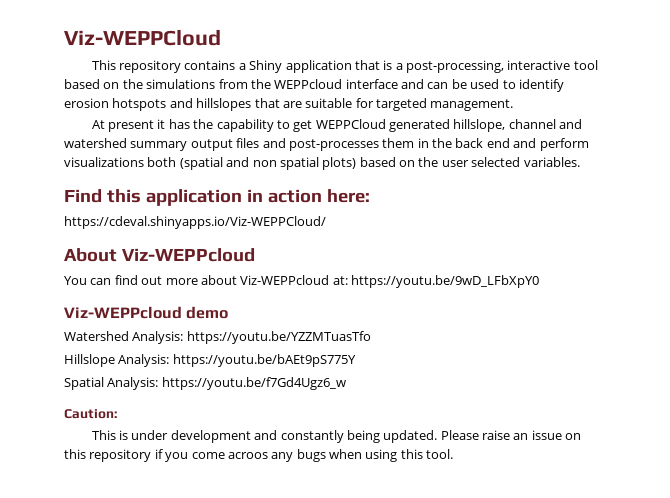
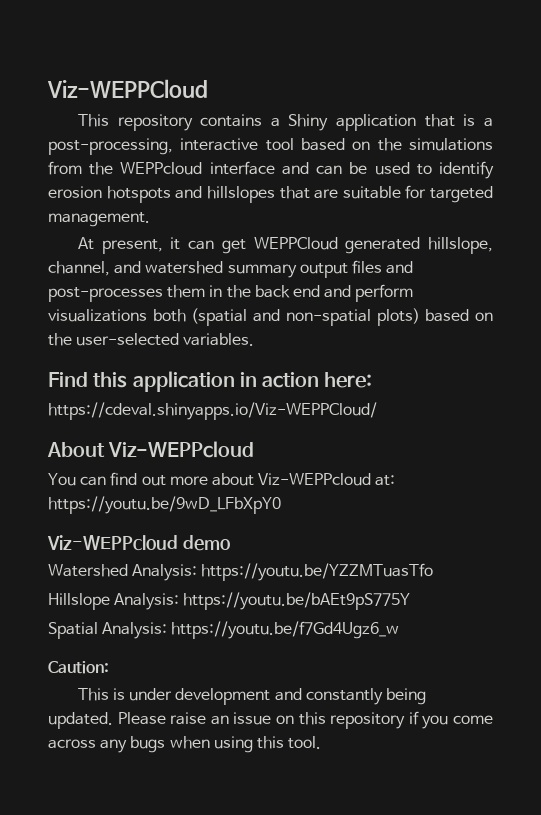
- At present it has the capability to get WEPPCloud generated hillslope, channel and watershed summary output files and post-processes them in the back end and perform visualizations both (spatial and non spatial plots) based on the user selected variables.
+ At present, it can get WEPPCloud generated hillslope, channel, and watershed summary output files and post-processes them in the back end and perform visualizations both (spatial and non-spatial plots) based on the user-selected variables.
- Please raise an issue on this repository if you come acroos any bugs when using this tool.
+ Please raise an issue on this repository if you come across any bugs when using this tool.

